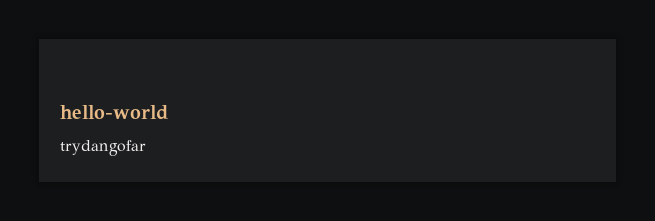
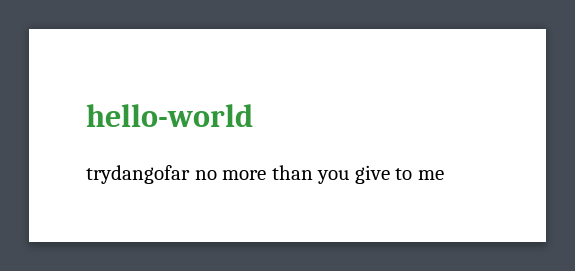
- trydangofar
+ trydangofar no more than you give to me

